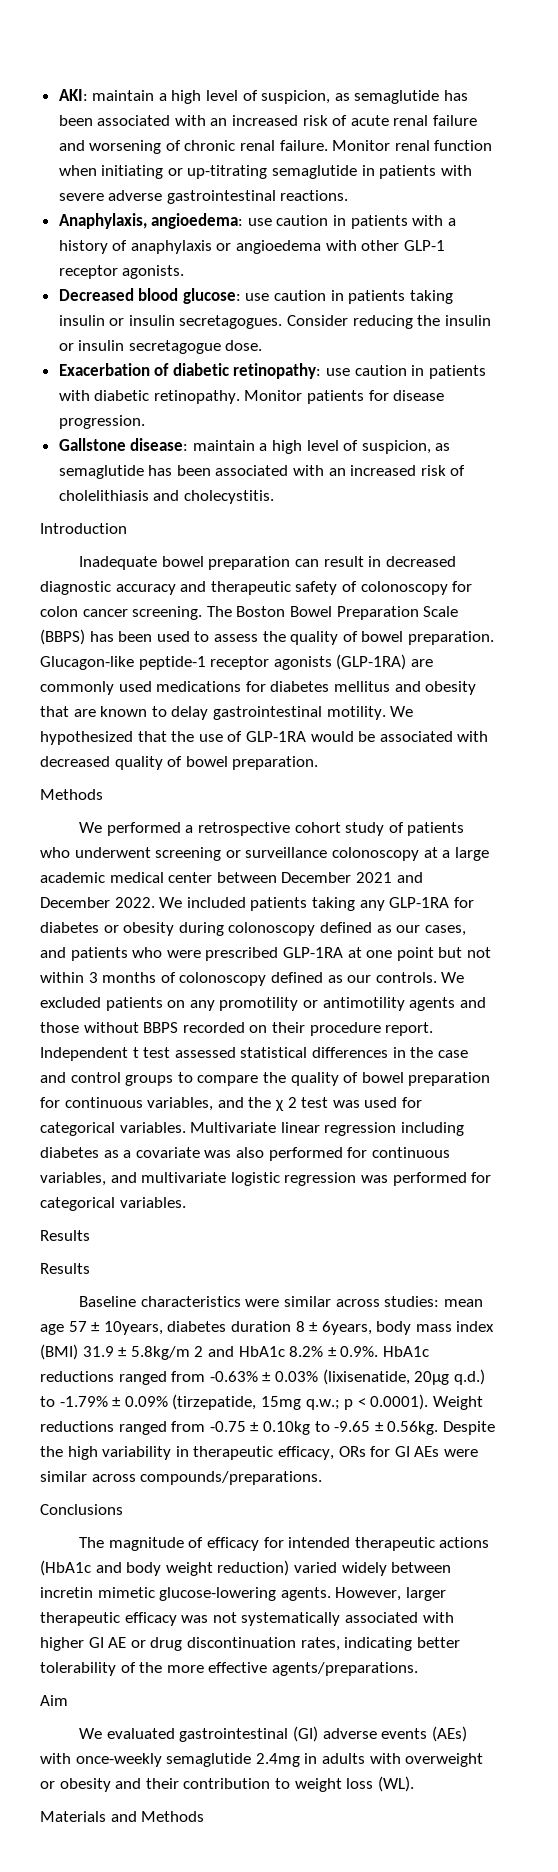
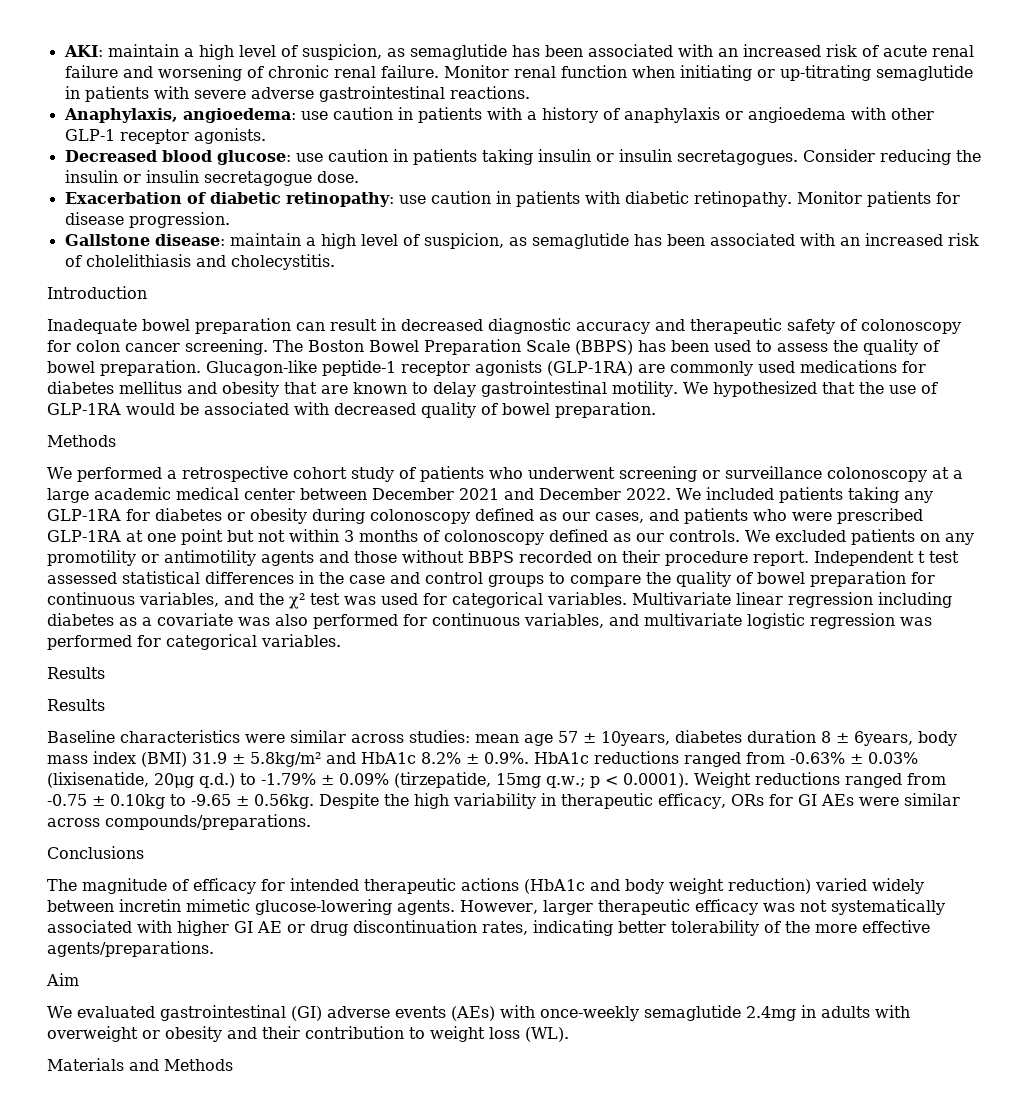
- Independent t test assessed statistical differences in the case and control groups to compare the quality of bowel preparation for continuous variables, and the χ 2 test was used for categorical variables.
+ Independent t test assessed statistical differences in the case and control groups to compare the quality of bowel preparation for continuous variables, and the χ² test was used for categorical variables.
- mean age 57 ± 10years, diabetes duration 8 ± 6years, body mass index (BMI) 31.9 ± 5.8kg/m 2 and HbA1c 8.2% ± 0.9%. HbA1c reductions ranged from -0.63% ± 0.03% (lixisenatide, 20μg q.d.) to -1.79% ± 0.09% (tirzepatide, 15mg q.w.;
+ mean age 57 ± 10years, diabetes duration 8 ± 6years, body mass index (BMI) 31.9 ± 5.8kg/m² and HbA1c 8.2% ± 0.9%. HbA1c reductions ranged from -0.63% ± 0.03% (lixisenatide, 20μg q.d.) to -1.79% ± 0.09% (tirzepatide, 15mg q.w.;

